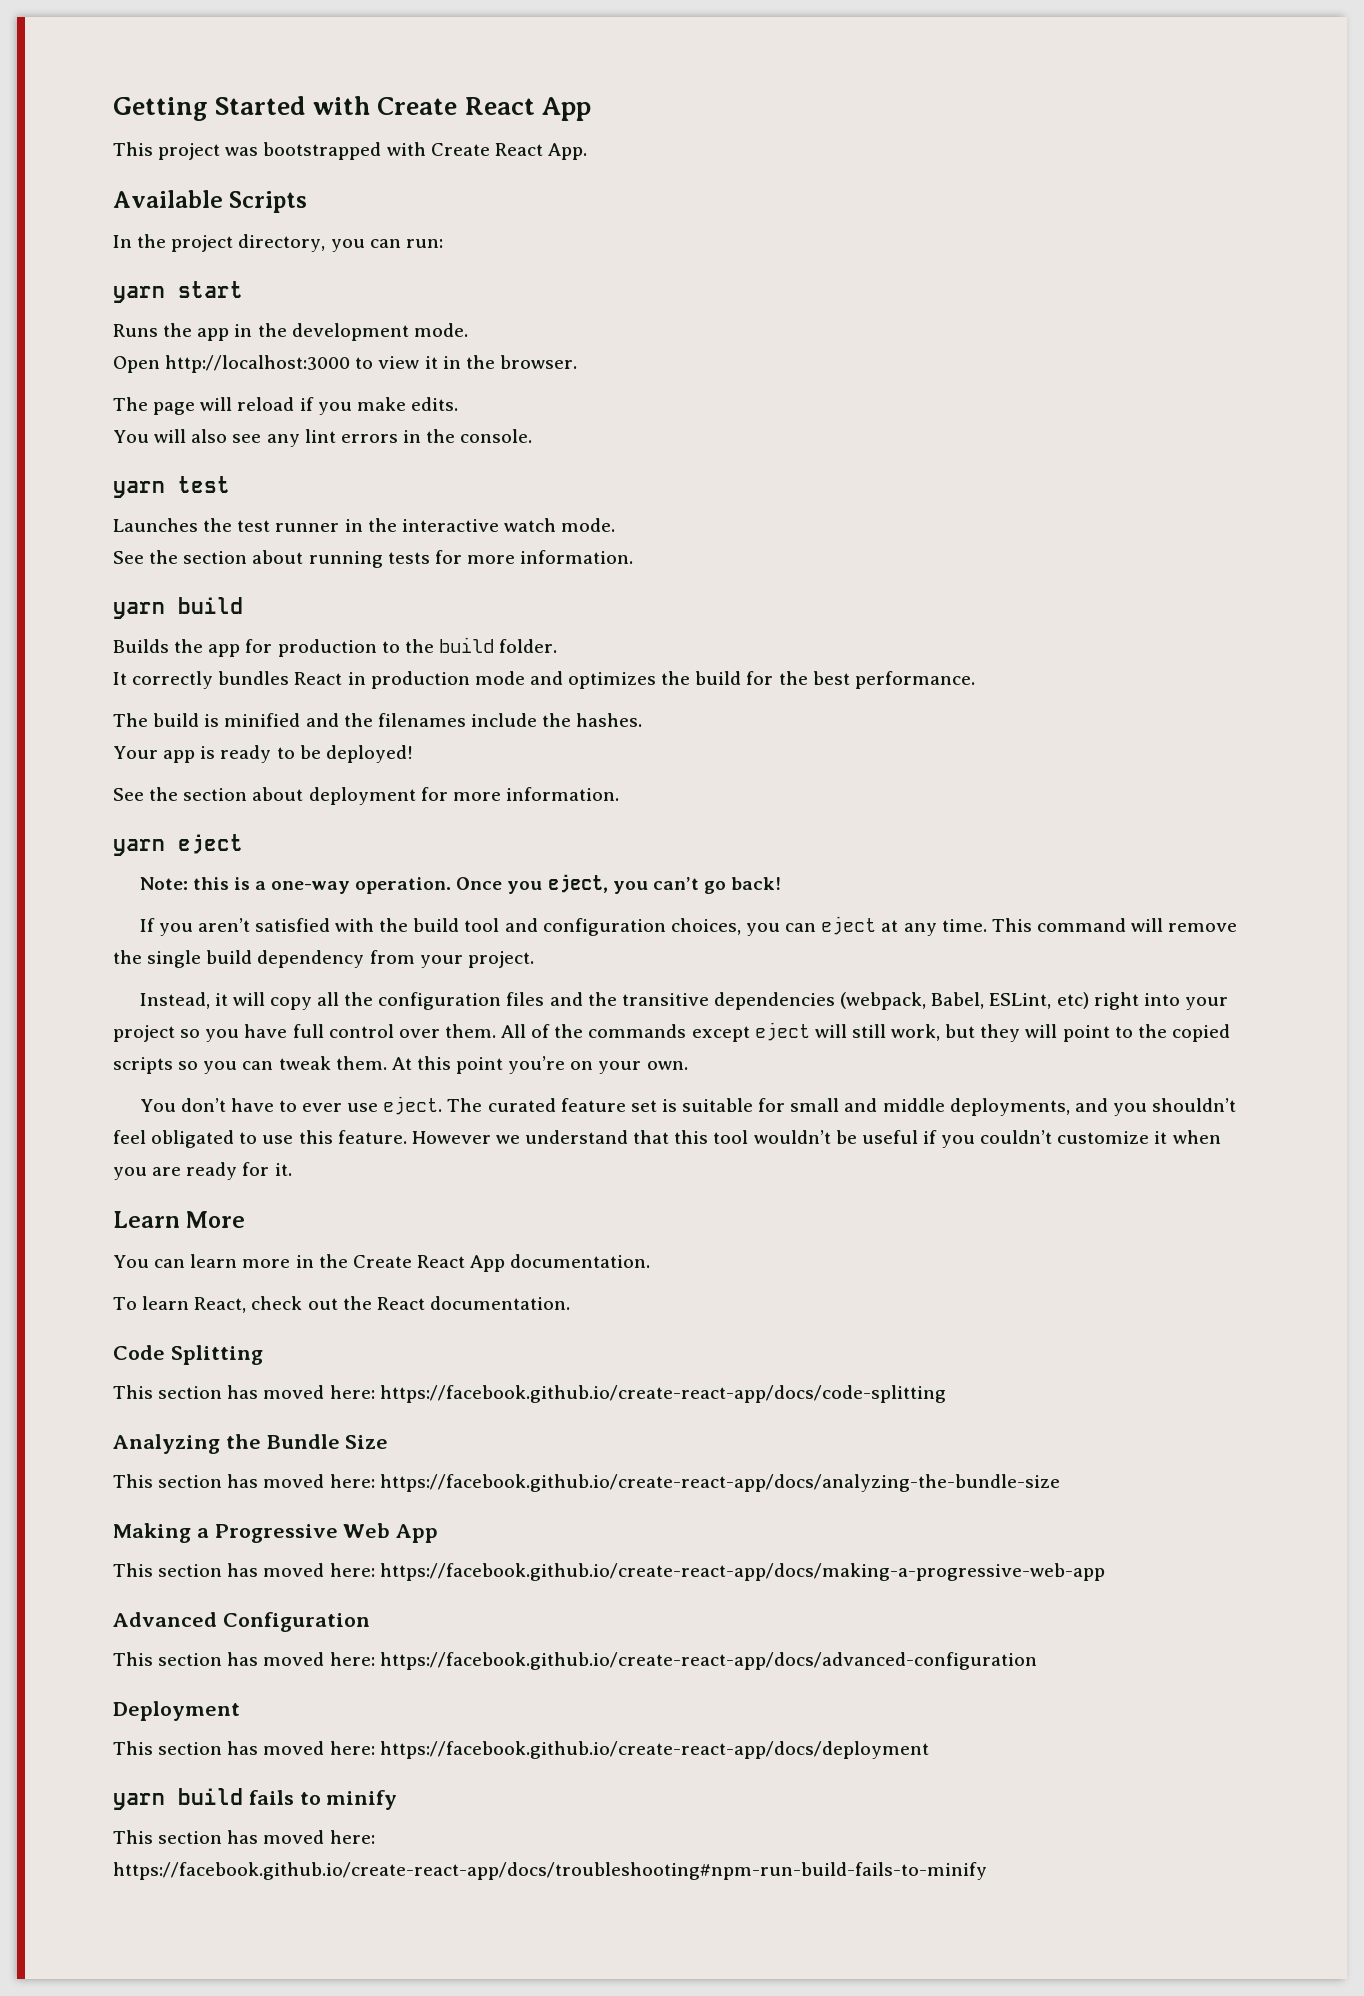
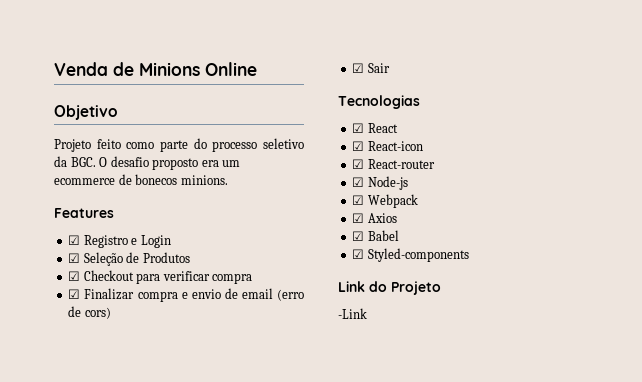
- Getting Started with Create React App
- This project was bootstrapped with Create React App.
- Available Scripts
- In the project directory, you can run:
- yarn start
- Runs the app in the development mode.
- Open http://localhost:3000 to view it in the browser.
- The page will reload if you make edits.
- You will also see any lint errors in the console.
- yarn test
- Launches the test runner in the interactive watch mode.
- See the section about running tests for more information.
- yarn build
- Builds the app for production to the build folder.
- It correctly bundles React in production mode and optimizes the build for the best performance.
- The build is minified and the filenames include the hashes.
- Your app is ready to be deployed!
- See the section about deployment for more information.
- yarn eject
- Note: this is a one-way operation. Once you eject, you can’t go back!
- If you aren’t satisfied with the build tool and configuration choices, you can eject at any time. This command will remove the single build dependency from your project.
- Instead, it will copy all the configuration files and the transitive dependencies (webpack, Babel, ESLint, etc) right into your project so you have full control over them. All of the commands except eject will still work, but they will point to the copied scripts so you can tweak them. At this point you’re on your own.
- You don’t have to ever use eject. The curated feature set is suitable for small and middle deployments, and you shouldn’t feel obligated to use this feature. However we understand that this tool wouldn’t be useful if you couldn’t customize it when you are ready for it.
- Learn More
- You can learn more in the Create React App documentation.
- To learn React, check out the React documentation.
- Code Splitting
- This section has moved here: https://facebook.github.io/create-react-app/docs/code-splitting
- Analyzing the Bundle Size
- This section has moved here: https://facebook.github.io/create-react-app/docs/analyzing-the-bundle-size
- Making a Progressive Web App
- This section has moved here: https://facebook.github.io/create-react-app/docs/making-a-progressive-web-app
- Advanced Configuration
- This section has moved here: https://facebook.github.io/create-react-app/docs/advanced-configuration
- Deployment
- This section has moved here: https://facebook.github.io/create-react-app/docs/deployment
- yarn build fails to minify
- This section has moved here: https://facebook.github.io/create-react-app/docs/troubleshooting#npm-run-build-fails-to-minify
+ Venda de Minions Online
+ Objetivo
+ Projeto feito como parte do processo seletivo da BGC. O desafio proposto era um ecommerce de bonecos minions.
+ Features
+ ☑ Registro e Login
+ ☑ Seleção de Produtos
+ ☑ Checkout para verificar compra
+ ☑ Finalizar compra e envio de email (erro de cors)
+ ☑ Sair
+ Tecnologias
+ ☑ React
+ ☑ React-icon
+ ☑ React-router
+ ☑ Node-js
+ ☑ Webpack
+ ☑ Axios
+ ☑ Babel
+ ☑ Styled-components
+ Link do Projeto
+ -Link

